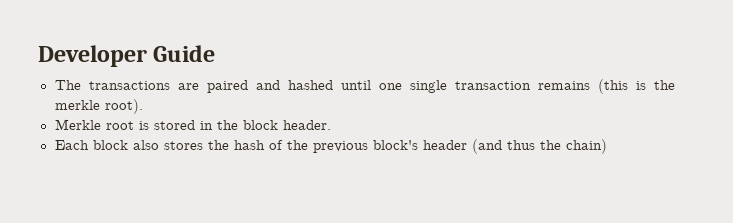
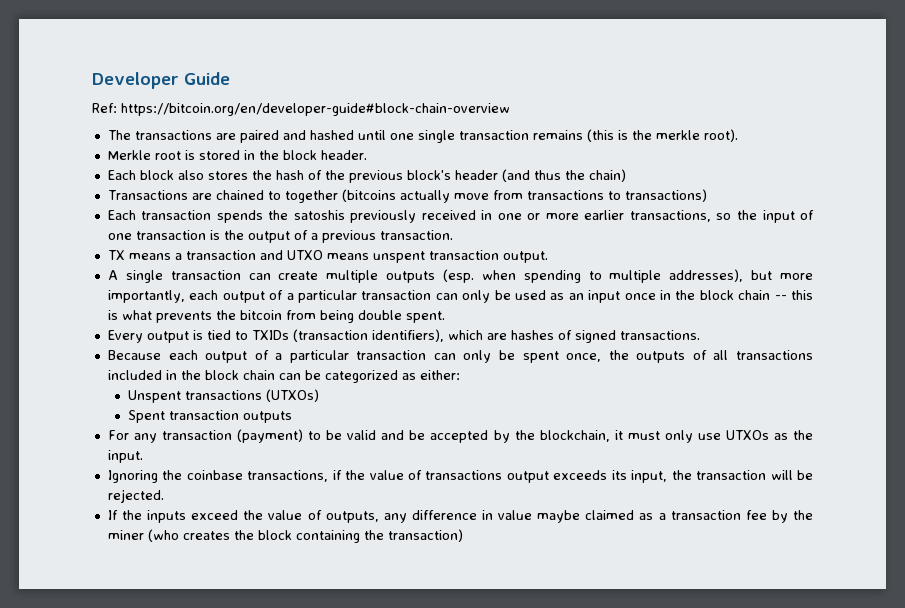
+ Ref: https://bitcoin.org/en/developer-guide#block-chain-overview
+ Transactions are chained to together (bitcoins actually move from transactions to transactions)
+ Each transaction spends the satoshis previously received in one or more earlier transactions, so the input of one transaction is the output of a previous transaction.
+ TX means a transaction and UTXO means unspent transaction output.
+ A single transaction can create multiple outputs (esp. when spending to multiple addresses), but more importantly, each output of a particular transaction can only be used as an input once in the block chain -- this is what prevents the bitcoin from being double spent.
+ Every output is tied to TXIDs (transaction identifiers), which are hashes of signed transactions.
+ Because each output of a particular transaction can only be spent once, the outputs of all transactions included in the block chain can be categorized as either:
+ Unspent transactions (UTXOs)
+ Spent transaction outputs
+ For any transaction (payment) to be valid and be accepted by the blockchain, it must only use UTXOs as the input.
+ Ignoring the coinbase transactions, if the value of transactions output exceeds its input, the transaction will be rejected.
+ If the inputs exceed the value of outputs, any difference in value maybe claimed as a transaction fee by the miner (who creates the block containing the transaction)

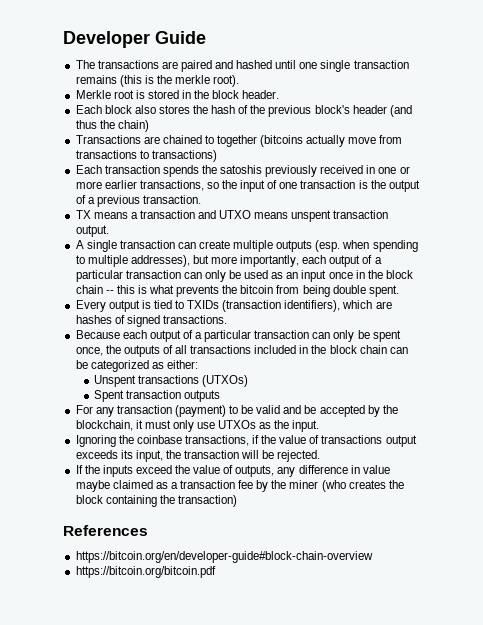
- Ref: https://bitcoin.org/en/developer-guide#block-chain-overview
+ References
+ https://bitcoin.org/en/developer-guide#block-chain-overview
+ https://bitcoin.org/bitcoin.pdf

